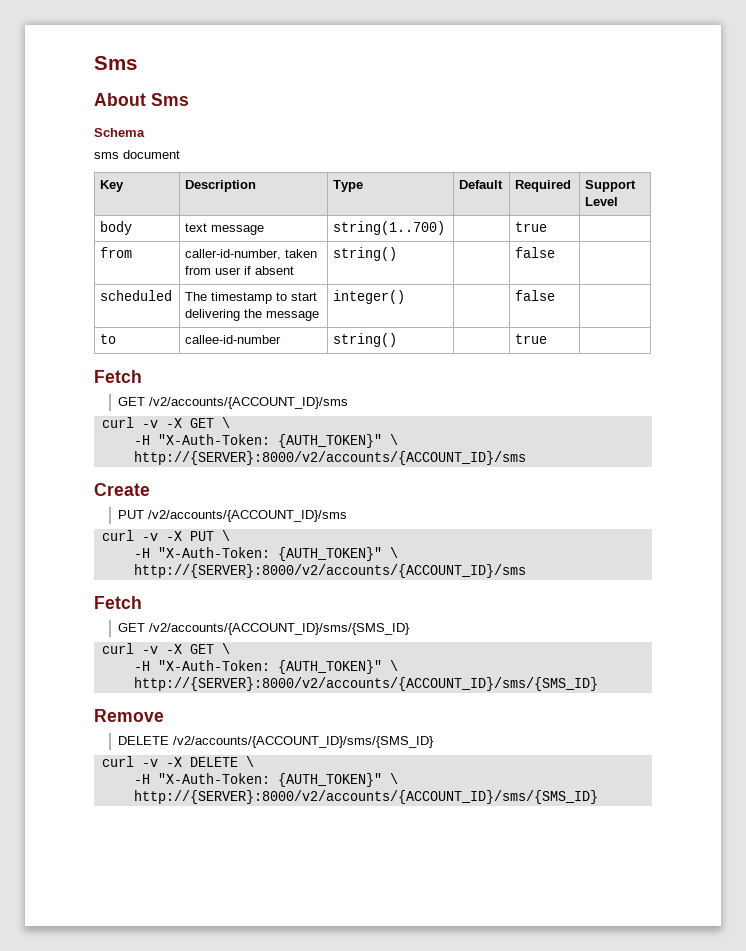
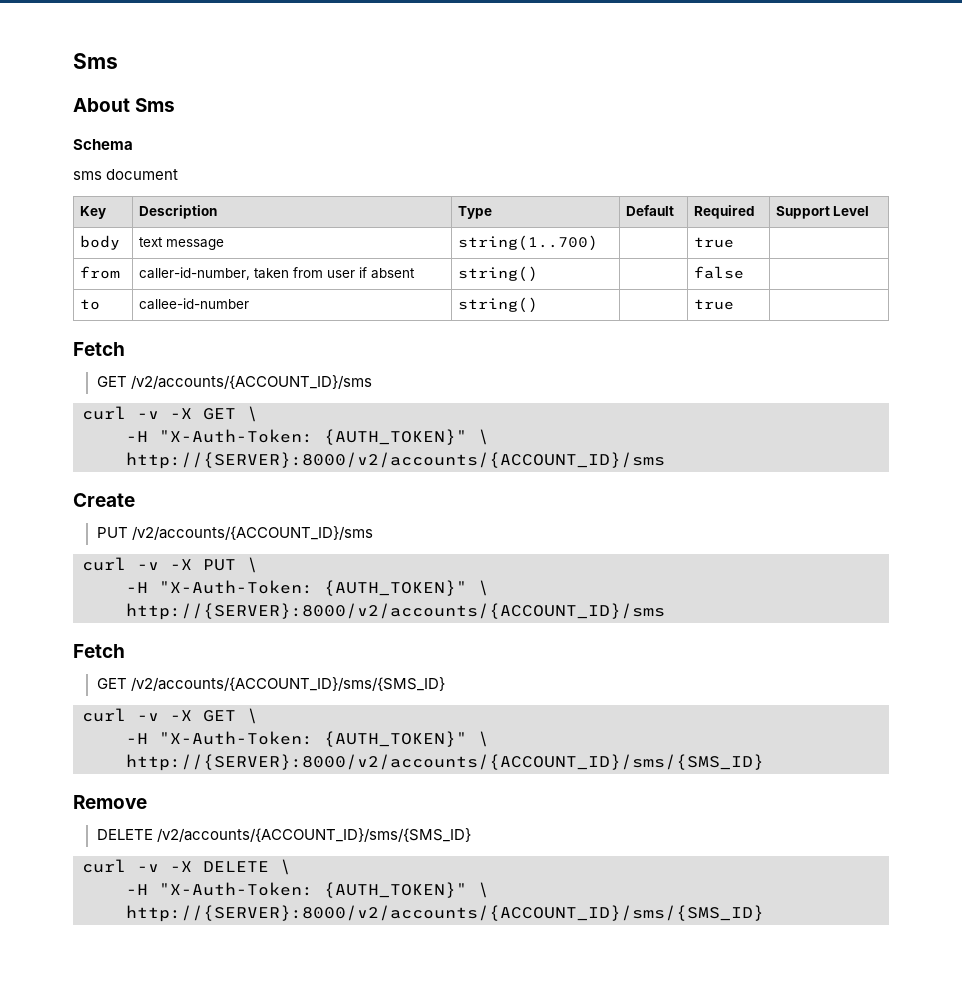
- scheduled | The timestamp to start delivering the message | integer() | | false |

